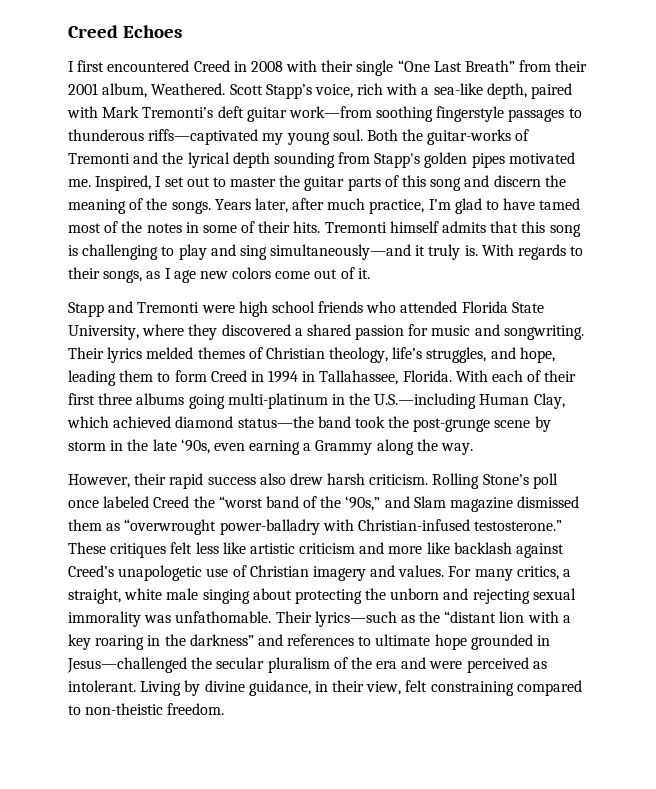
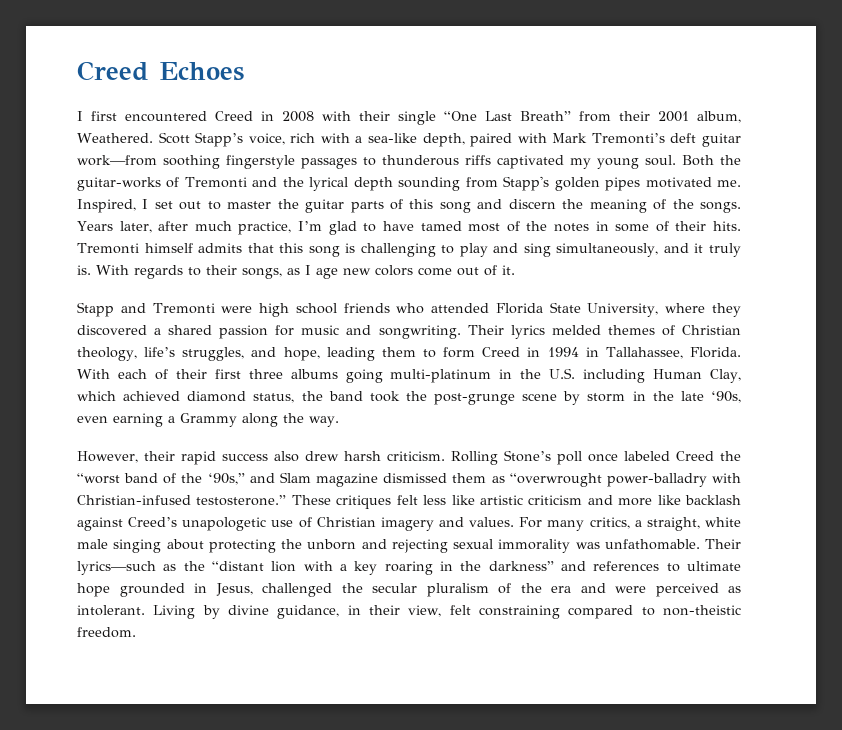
- Scott Stapp’s voice, rich with a sea-like depth, paired with Mark Tremonti’s deft guitar work—from soothing fingerstyle passages to thunderous riffs—captivated my young soul.
+ Scott Stapp’s voice, rich with a sea-like depth, paired with Mark Tremonti’s deft guitar work—from soothing fingerstyle passages to thunderous riffs captivated my young soul.
- Tremonti himself admits that this song is challenging to play and sing simultaneously—and it truly is.
+ Tremonti himself admits that this song is challenging to play and sing simultaneously, and it truly is.
- With each of their first three albums going multi-platinum in the U.S.—including Human Clay, which achieved diamond status—the band took the post-grunge scene by storm in the late ‘90s, even earning a Grammy along the way.
+ With each of their first three albums going multi-platinum in the U.S. including Human Clay, which achieved diamond status, the band took the post-grunge scene by storm in the late ‘90s, even earning a Grammy along the way.
- Their lyrics—such as the “distant lion with a key roaring in the darkness” and references to ultimate hope grounded in Jesus—challenged the secular pluralism of the era and were perceived as intolerant.
+ Their lyrics—such as the “distant lion with a key roaring in the darkness” and references to ultimate hope grounded in Jesus, challenged the secular pluralism of the era and were perceived as intolerant.

